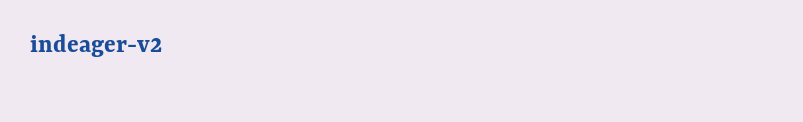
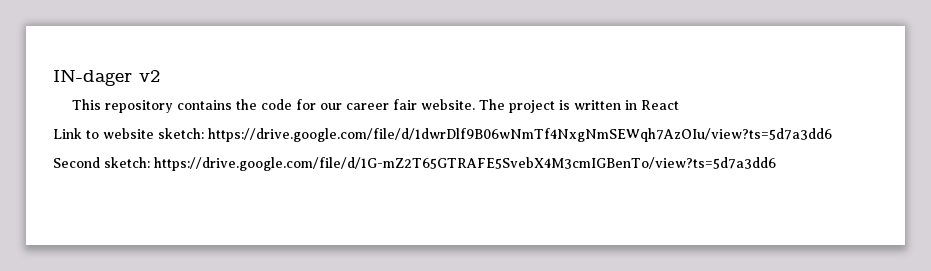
- indeager-v2
+ IN-dager v2
+ This repository contains the code for our career fair website. The project is written in React
+ Link to website sketch: https://drive.google.com/file/d/1dwrDlf9B06wNmTf4NxgNmSEWqh7AzOIu/view?ts=5d7a3dd6
+ Second sketch: https://drive.google.com/file/d/1G-mZ2T65GTRAFE5SvebX4M3cmIGBenTo/view?ts=5d7a3dd6

